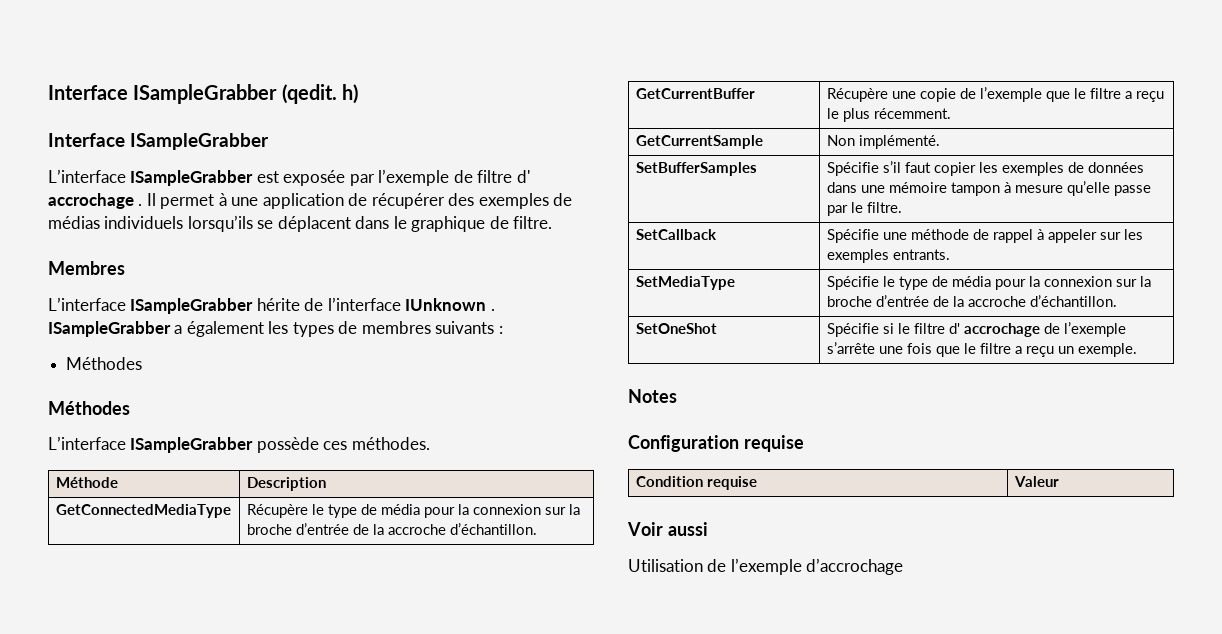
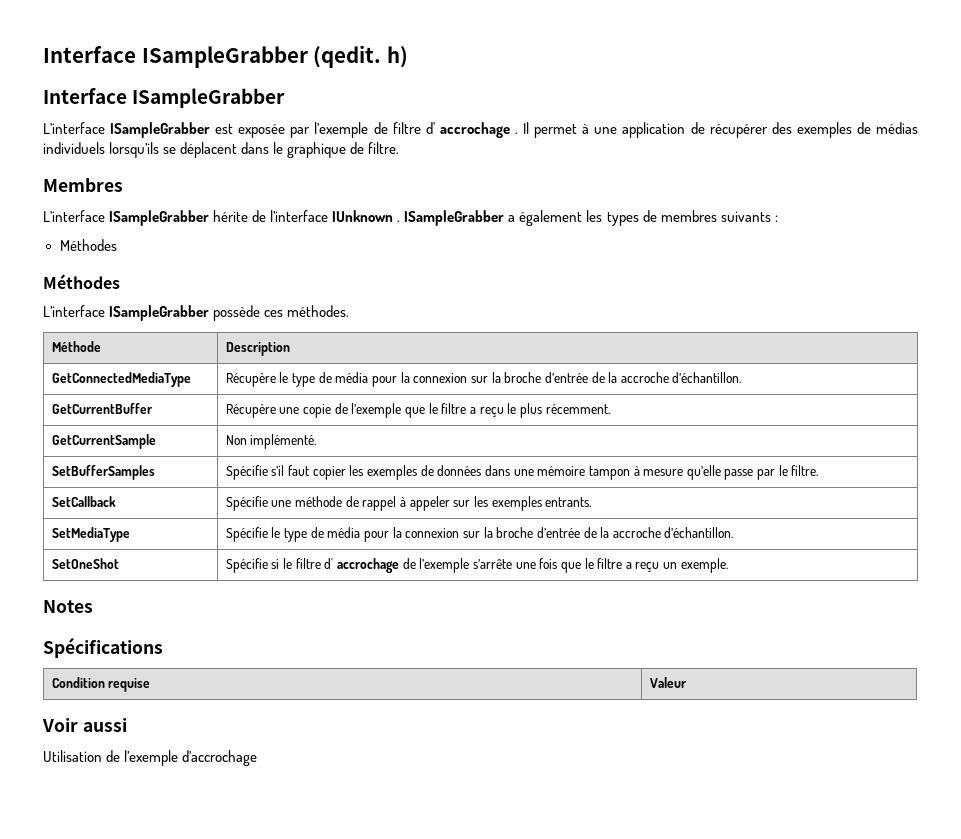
- Configuration requise
+ Spécifications

